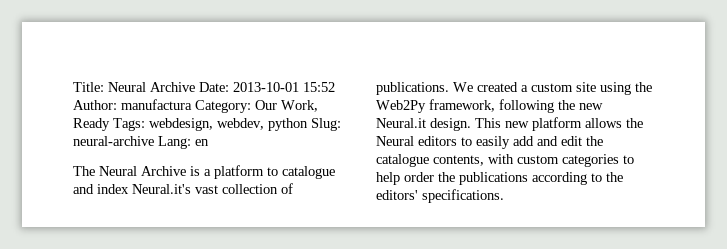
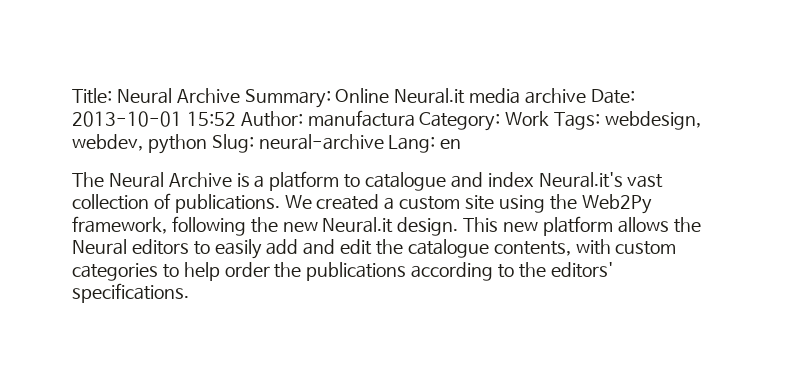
- Title: Neural Archive Date: 2013-10-01 15:52 Author: manufactura Category: Our Work, Ready Tags: webdesign, webdev, python Slug: neural-archive Lang: en
+ Title: Neural Archive Summary: Online Neural.it media archive Date: 2013-10-01 15:52 Author: manufactura Category: Work Tags: webdesign, webdev, python Slug: neural-archive Lang: en

